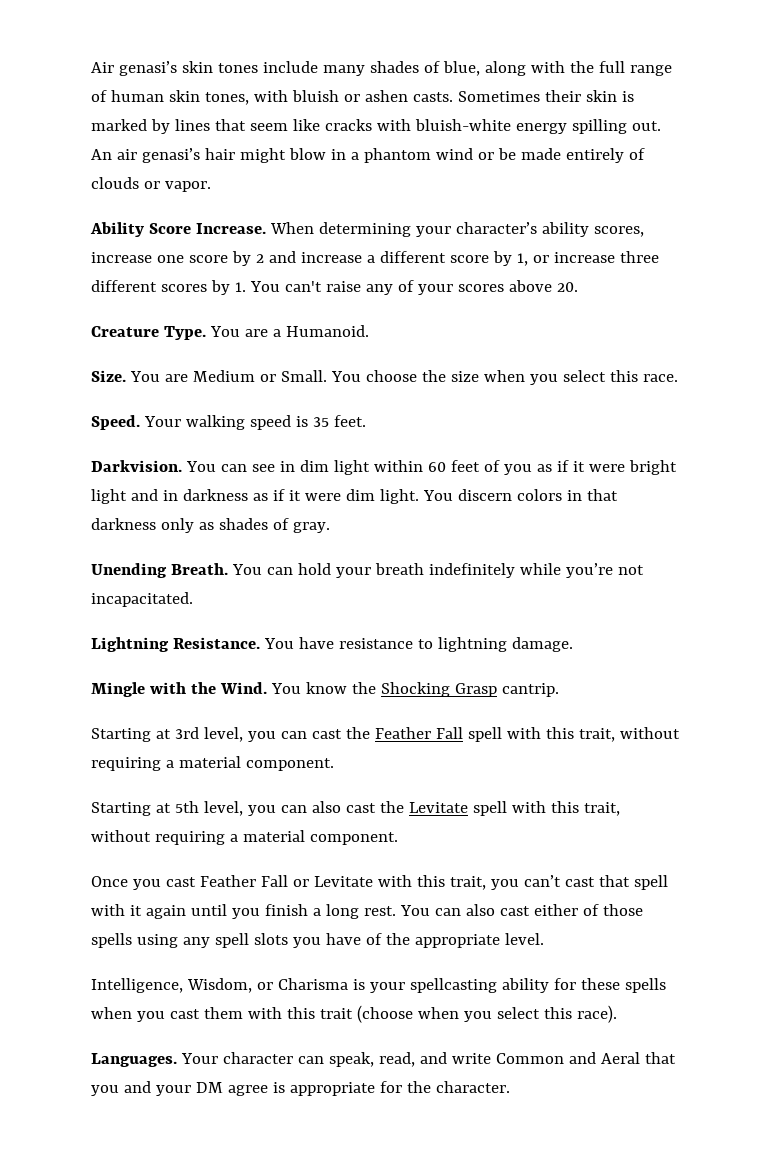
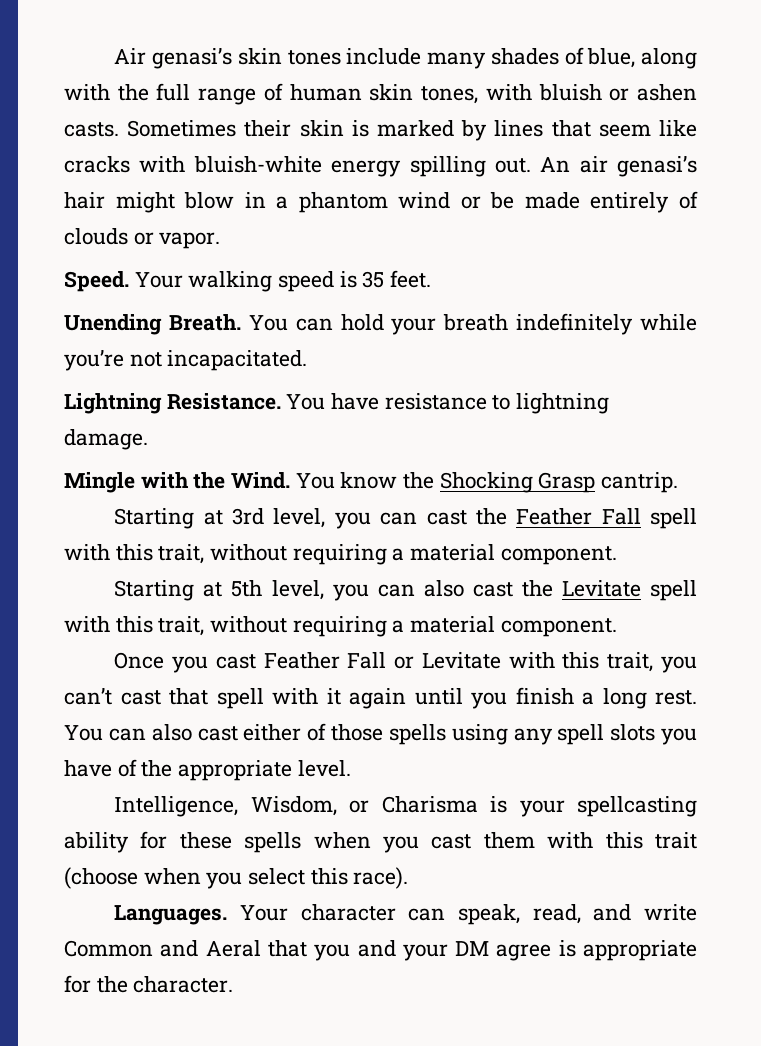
- Ability Score Increase. When determining your character’s ability scores, increase one score by 2 and increase a different score by 1, or increase three different scores by 1. You can't raise any of your scores above 20.
- Creature Type. You are a Humanoid.
- Size. You are Medium or Small. You choose the size when you select this race.
- Darkvision. You can see in dim light within 60 feet of you as if it were bright light and in darkness as if it were dim light. You discern colors in that darkness only as shades of gray.

